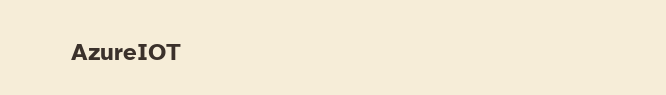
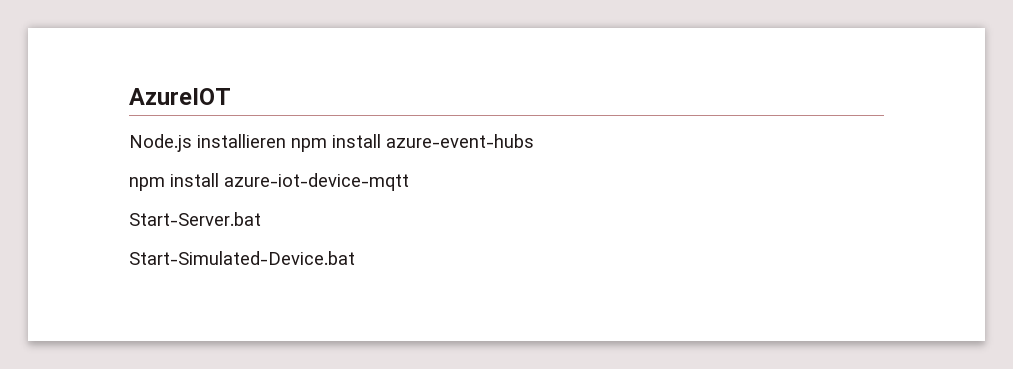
+ Node.js installieren npm install azure-event-hubs
+ npm install azure-iot-device-mqtt
+ Start-Server.bat
+ Start-Simulated-Device.bat

